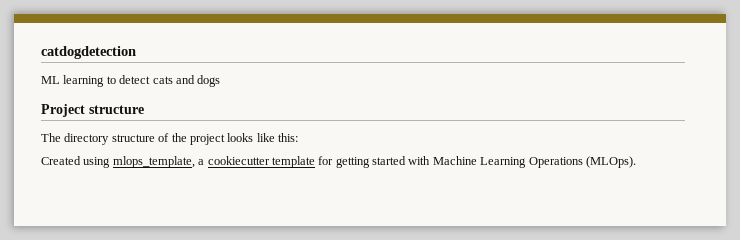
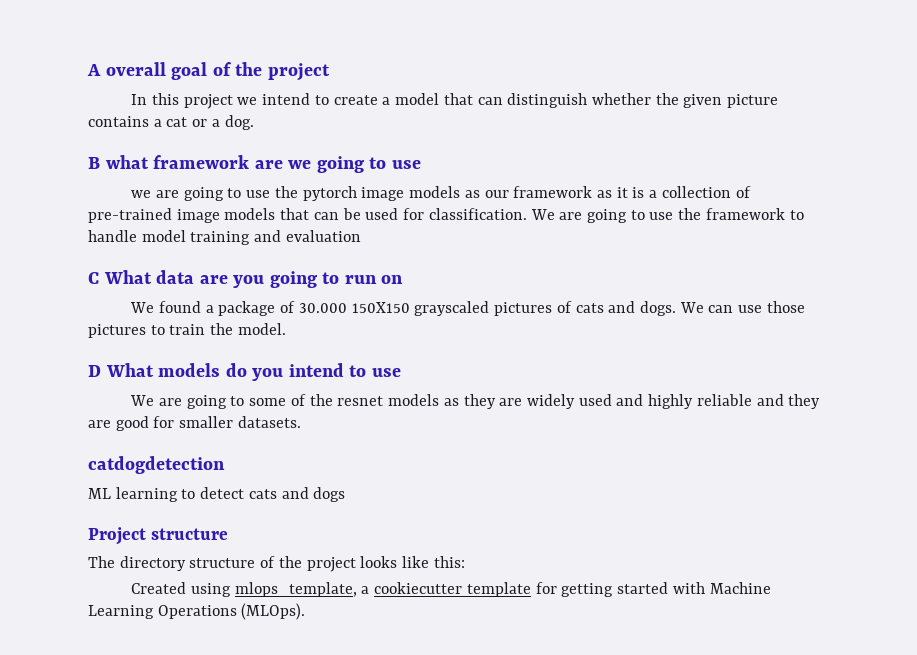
+ A overall goal of the project
+ In this project we intend to create a model that can distinguish whether the given picture contains a cat or a dog.
+ B what framework are we going to use
+ we are going to use the pytorch image models as our framework as it is a collection of pre-trained image models that can be used for classification. We are going to use the framework to handle model training and evaluation
+ C What data are you going to run on
+ We found a package of 30.000 150X150 grayscaled pictures of cats and dogs. We can use those pictures to train the model.
+ D What models do you intend to use
+ We are going to some of the resnet models as they are widely used and highly reliable and they are good for smaller datasets.

